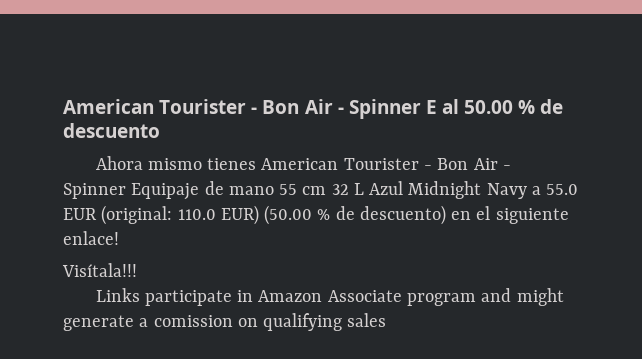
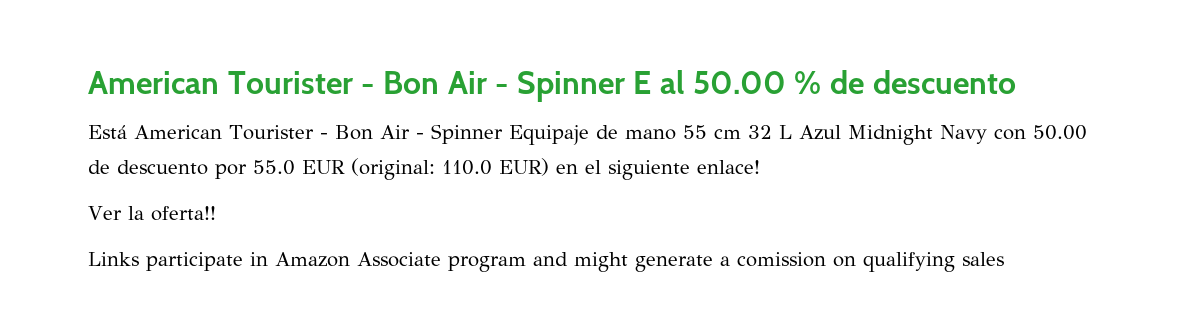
- Ahora mismo tienes American Tourister - Bon Air - Spinner Equipaje de mano 55 cm 32 L Azul Midnight Navy a 55.0 EUR (original: 110.0 EUR) (50.00 % de descuento) en el siguiente enlace!
+ Está American Tourister - Bon Air - Spinner Equipaje de mano 55 cm 32 L Azul Midnight Navy con 50.00 de descuento por 55.0 EUR (original: 110.0 EUR) en el siguiente enlace!
- Visítala!!!
+ Ver la oferta!!

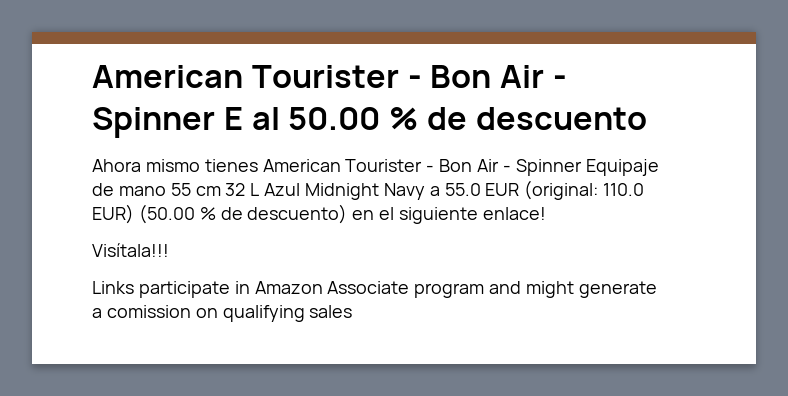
- Está American Tourister - Bon Air - Spinner Equipaje de mano 55 cm 32 L Azul Midnight Navy con 50.00 de descuento por 55.0 EUR (original: 110.0 EUR) en el siguiente enlace!
+ Ahora mismo tienes American Tourister - Bon Air - Spinner Equipaje de mano 55 cm 32 L Azul Midnight Navy a 55.0 EUR (original: 110.0 EUR) (50.00 % de descuento) en el siguiente enlace!
- Ver la oferta!!
+ Visítala!!!

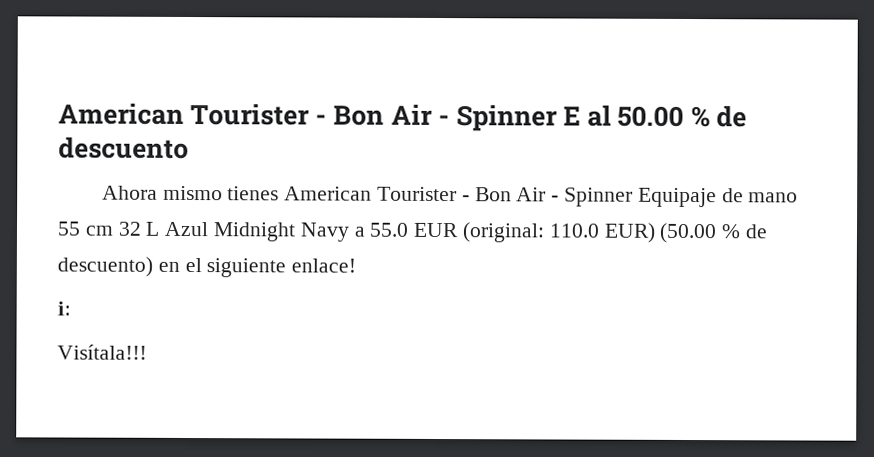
+ ℹ:
- Links participate in Amazon Associate program and might generate a comission on qualifying sales

